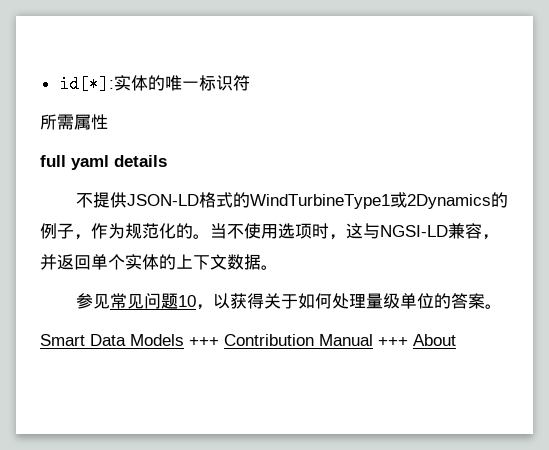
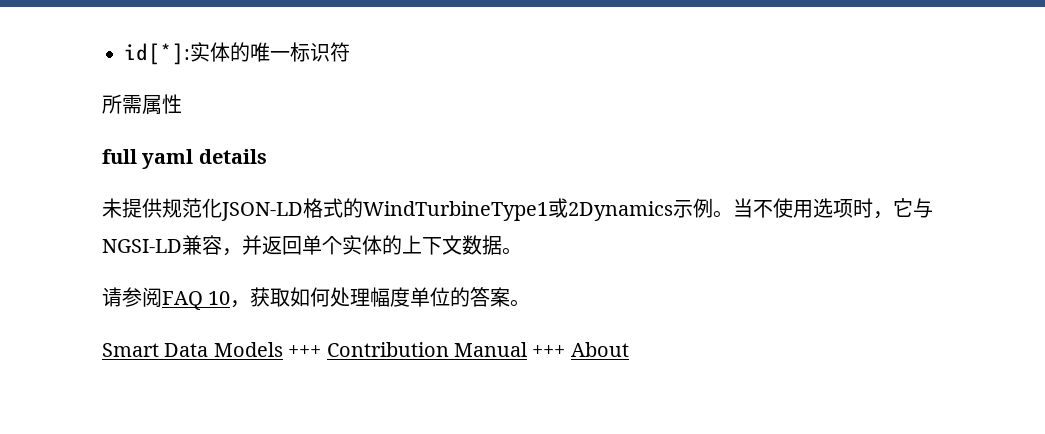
- 不提供JSON-LD格式的WindTurbineType1或2Dynamics的例子，作为规范化的。
+ 未提供规范化JSON-LD格式的WindTurbineType1或2Dynamics示例。
- 当不使用选项时，这与NGSI-LD兼容，并返回单个实体的上下文数据。
+ 当不使用选项时，它与NGSI-LD兼容，并返回单个实体的上下文数据。
- 参见常见问题10，以获得关于如何处理量级单位的答案。
+ 请参阅FAQ 10，获取如何处理幅度单位的答案。

